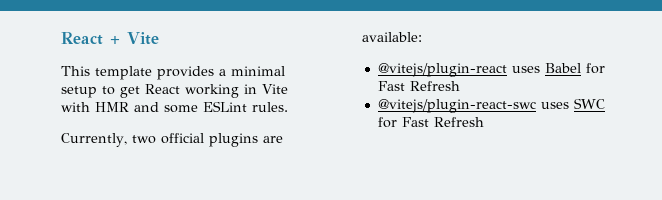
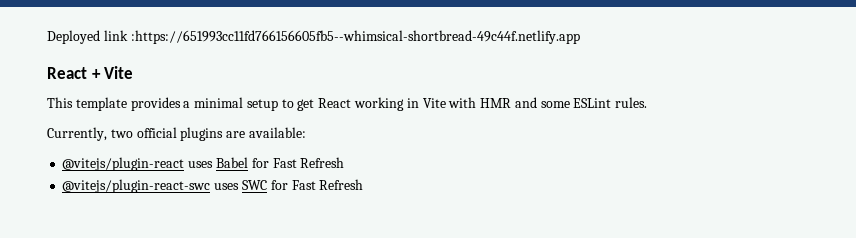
+ Deployed link :https://651993cc11fd766156605fb5--whimsical-shortbread-49c44f.netlify.app

